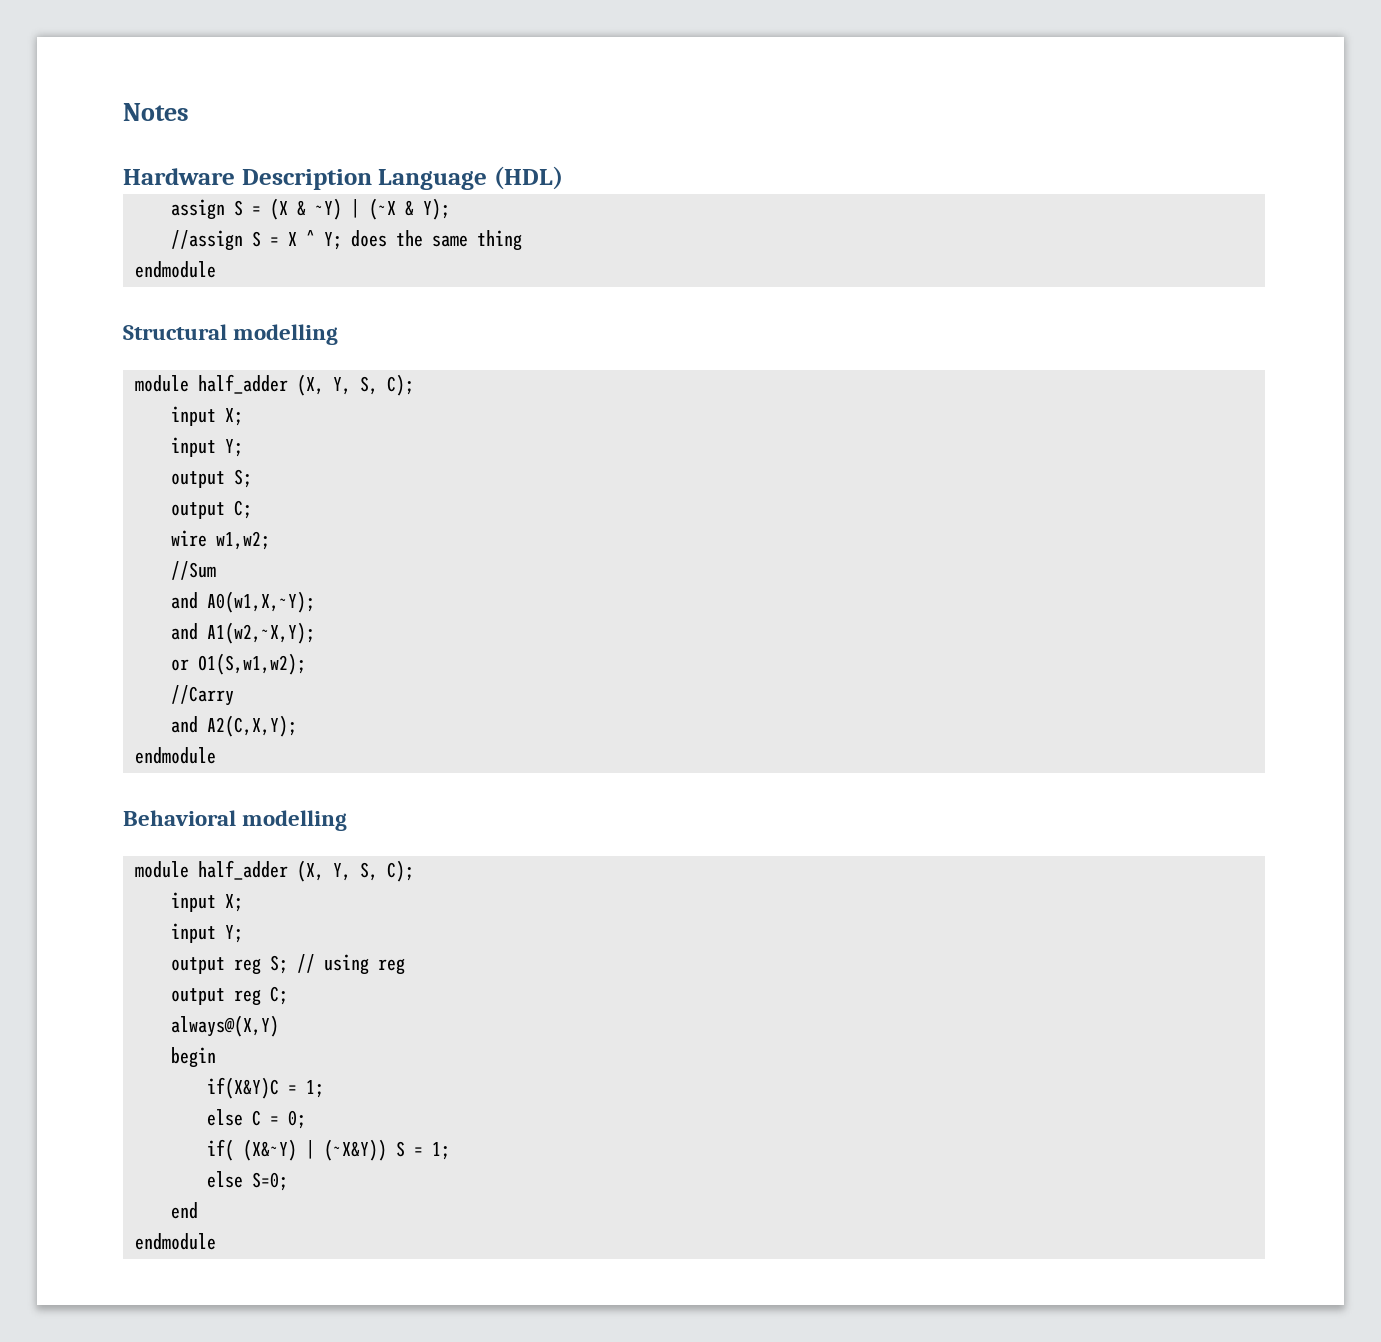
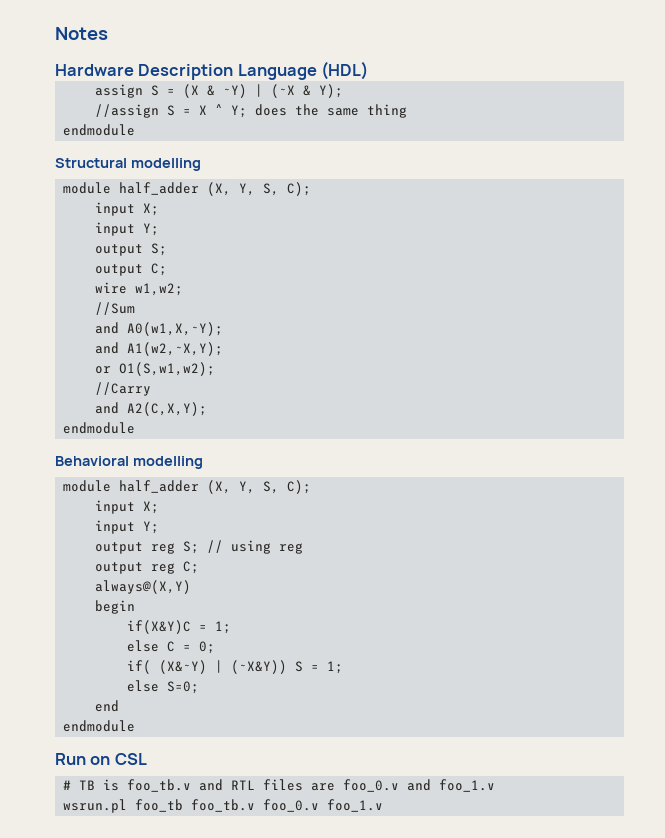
+ Run on CSL
+ # TB is foo_tb.v and RTL files are foo_0.v and foo_1.v
+ wsrun.pl foo_tb foo_tb.v foo_0.v foo_1.v

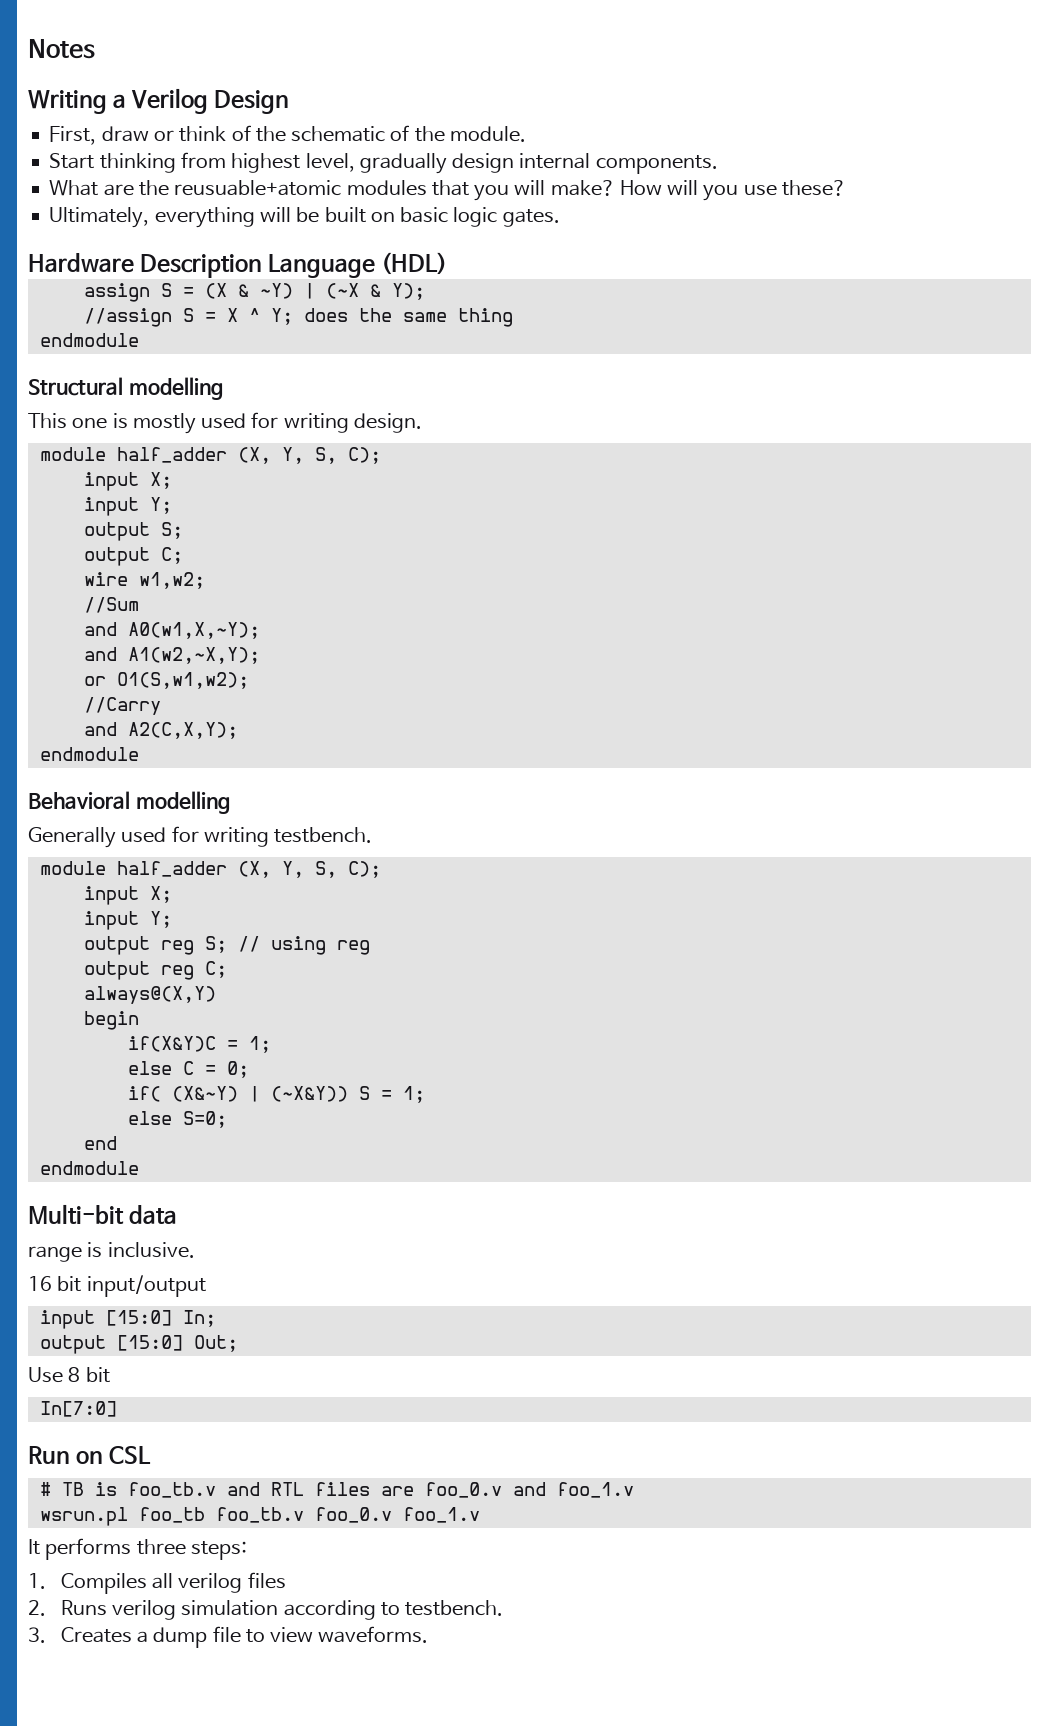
+ Writing a Verilog Design
+ First, draw or think of the schematic of the module.
+ Start thinking from highest level, gradually design internal components.
+ What are the reusuable+atomic modules that you will make? How will you use these?
+ Ultimately, everything will be built on basic logic gates.
+ This one is mostly used for writing design.
+ Generally used for writing testbench.
+ Multi-bit data
+ range is inclusive.
+ 16 bit input/output
+ input [15:0] In;
+ output [15:0] Out;
+ Use 8 bit
+ In[7:0]
+ It performs three steps:
+ 1. Compiles all verilog files
+ 2. Runs verilog simulation according to testbench.
+ 3. Creates a dump file to view waveforms.

